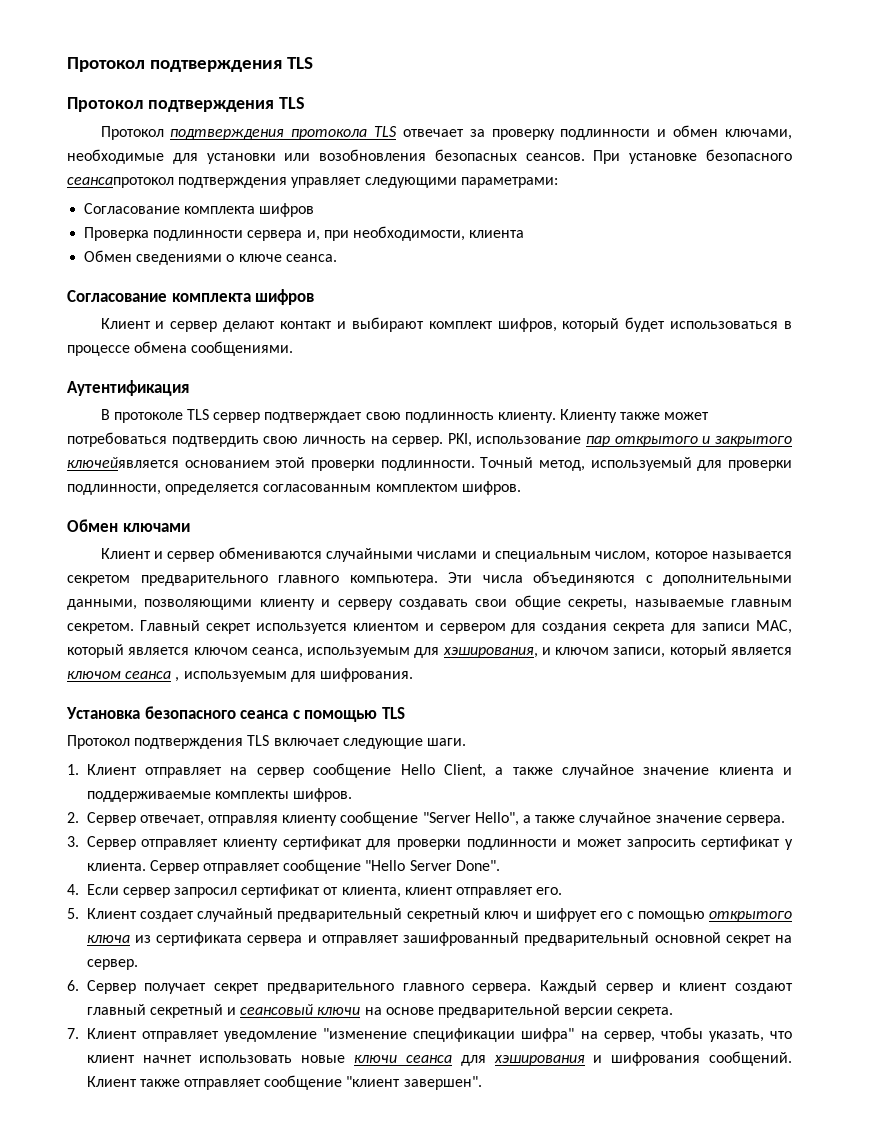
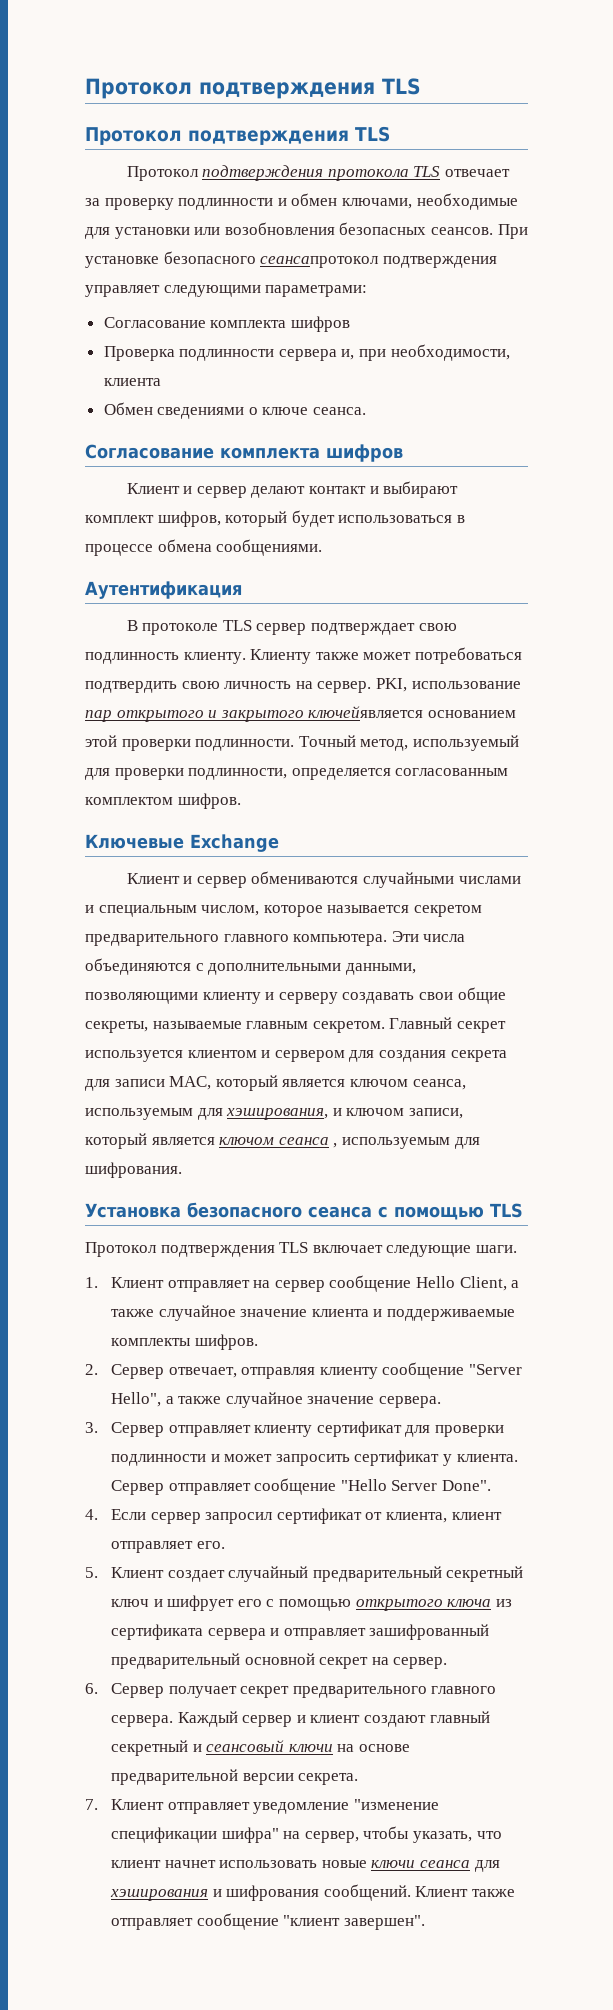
- Обмен ключами
+ Ключевые Exchange

